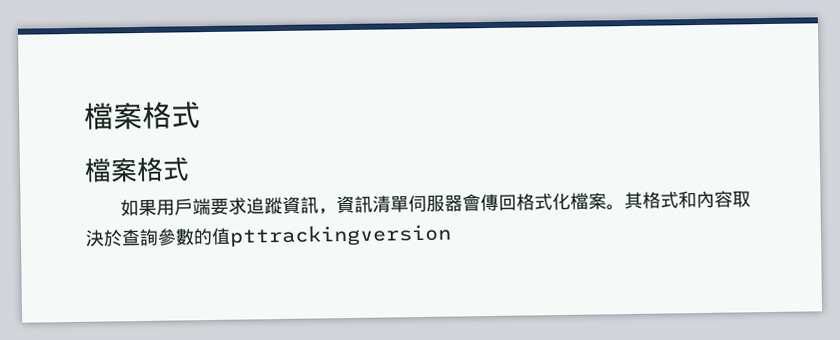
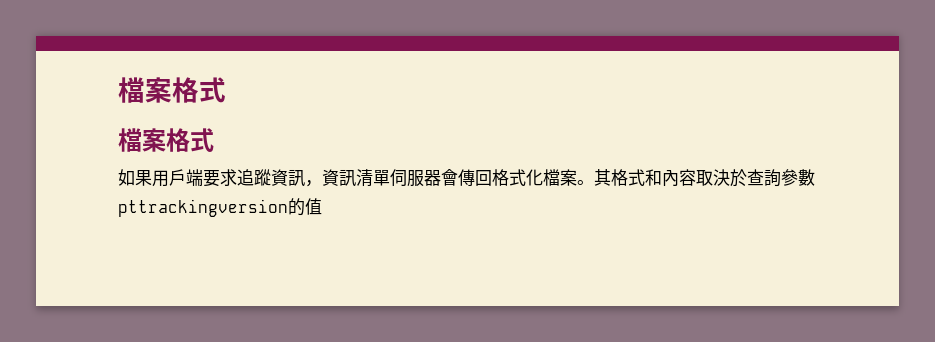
- 其格式和內容取決於查詢參數的值pttrackingversion
+ 其格式和內容取決於查詢參數pttrackingversion的值

